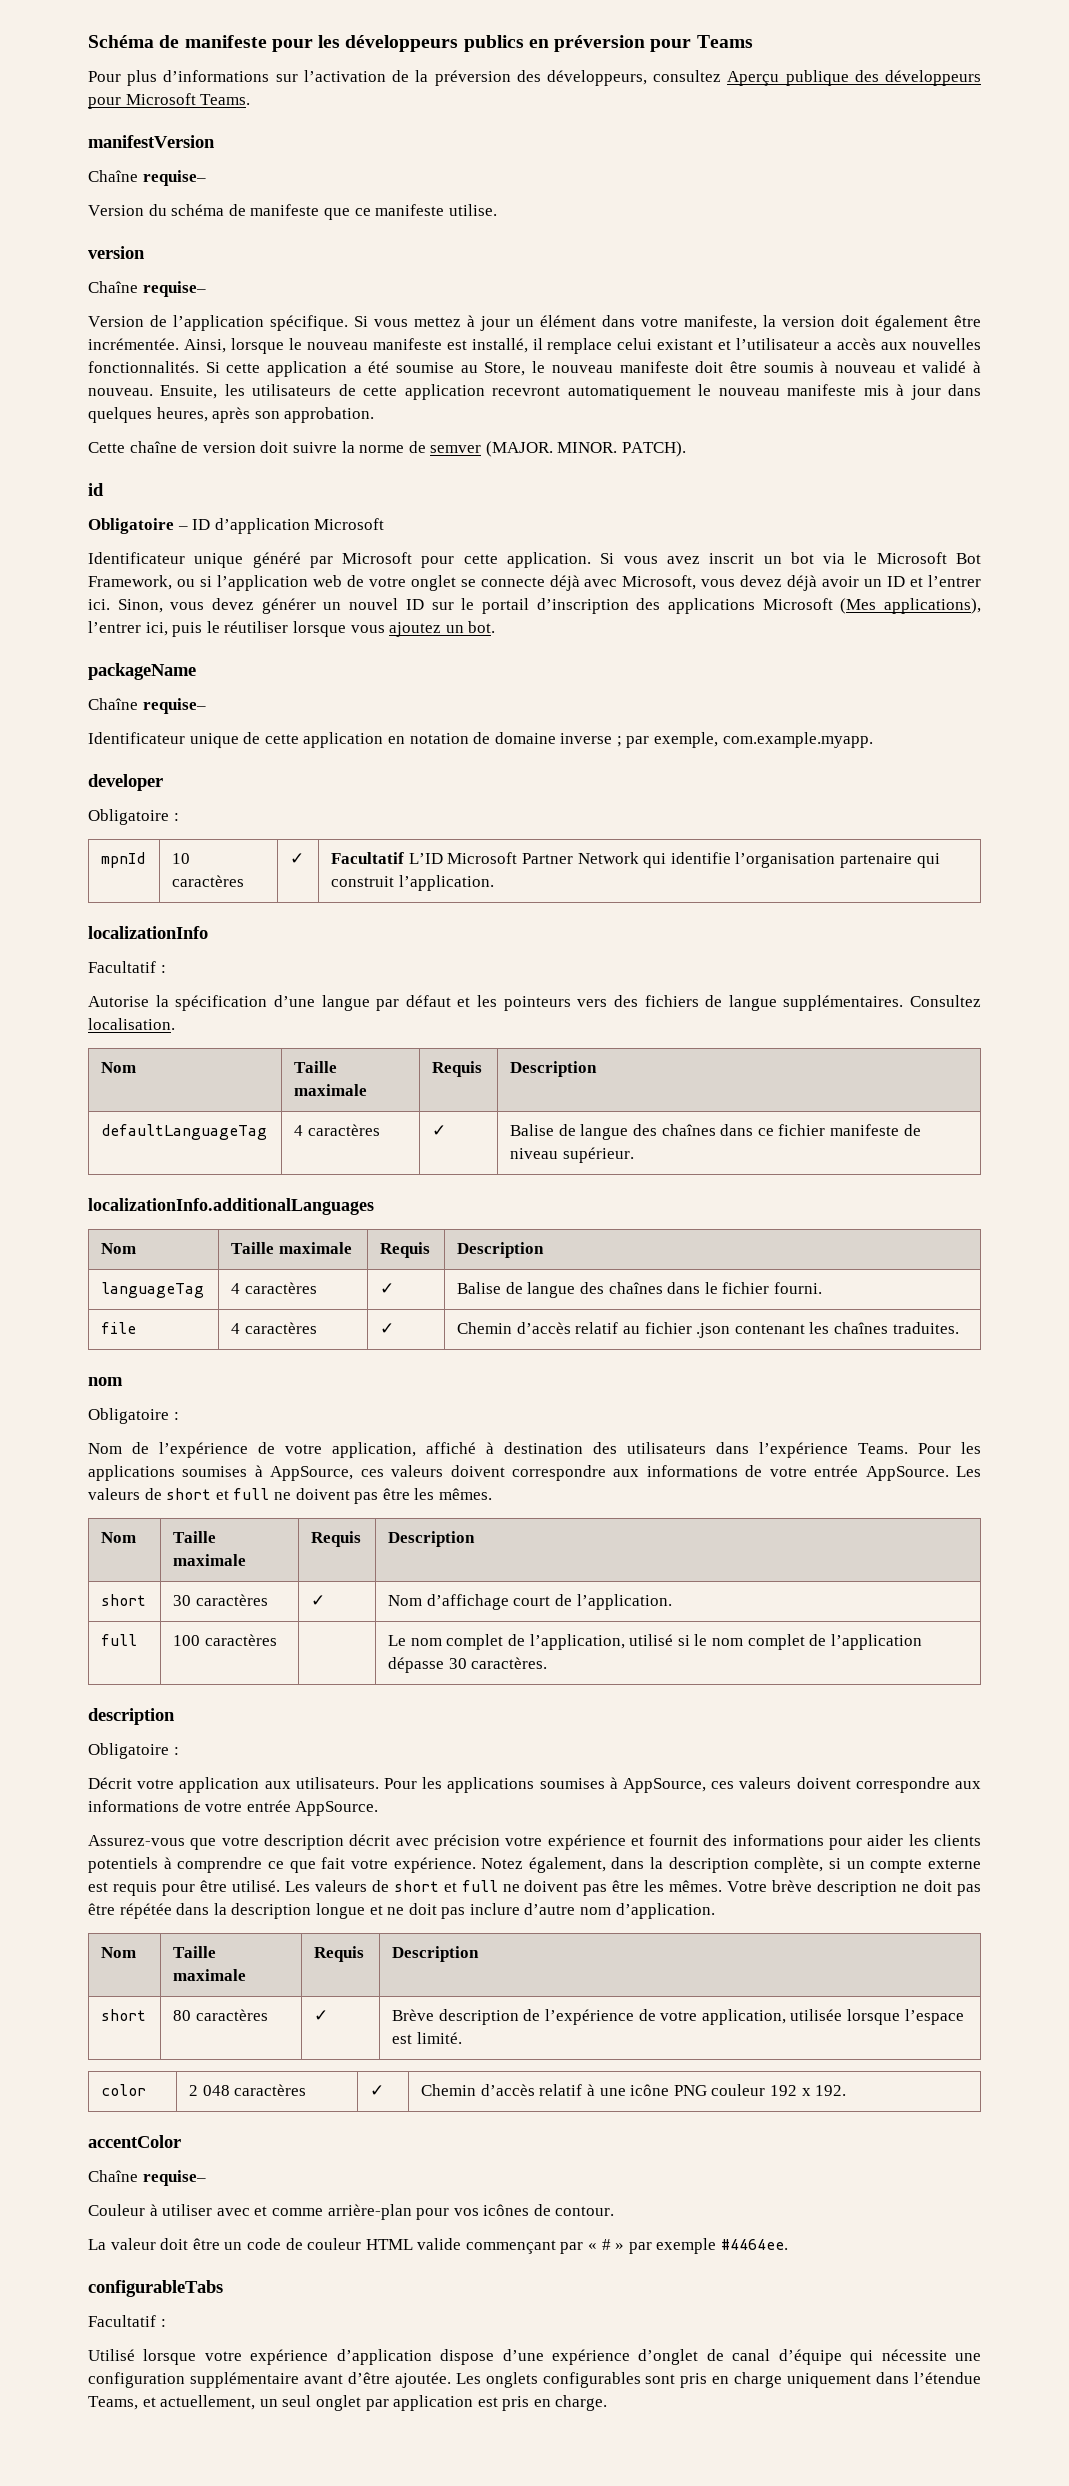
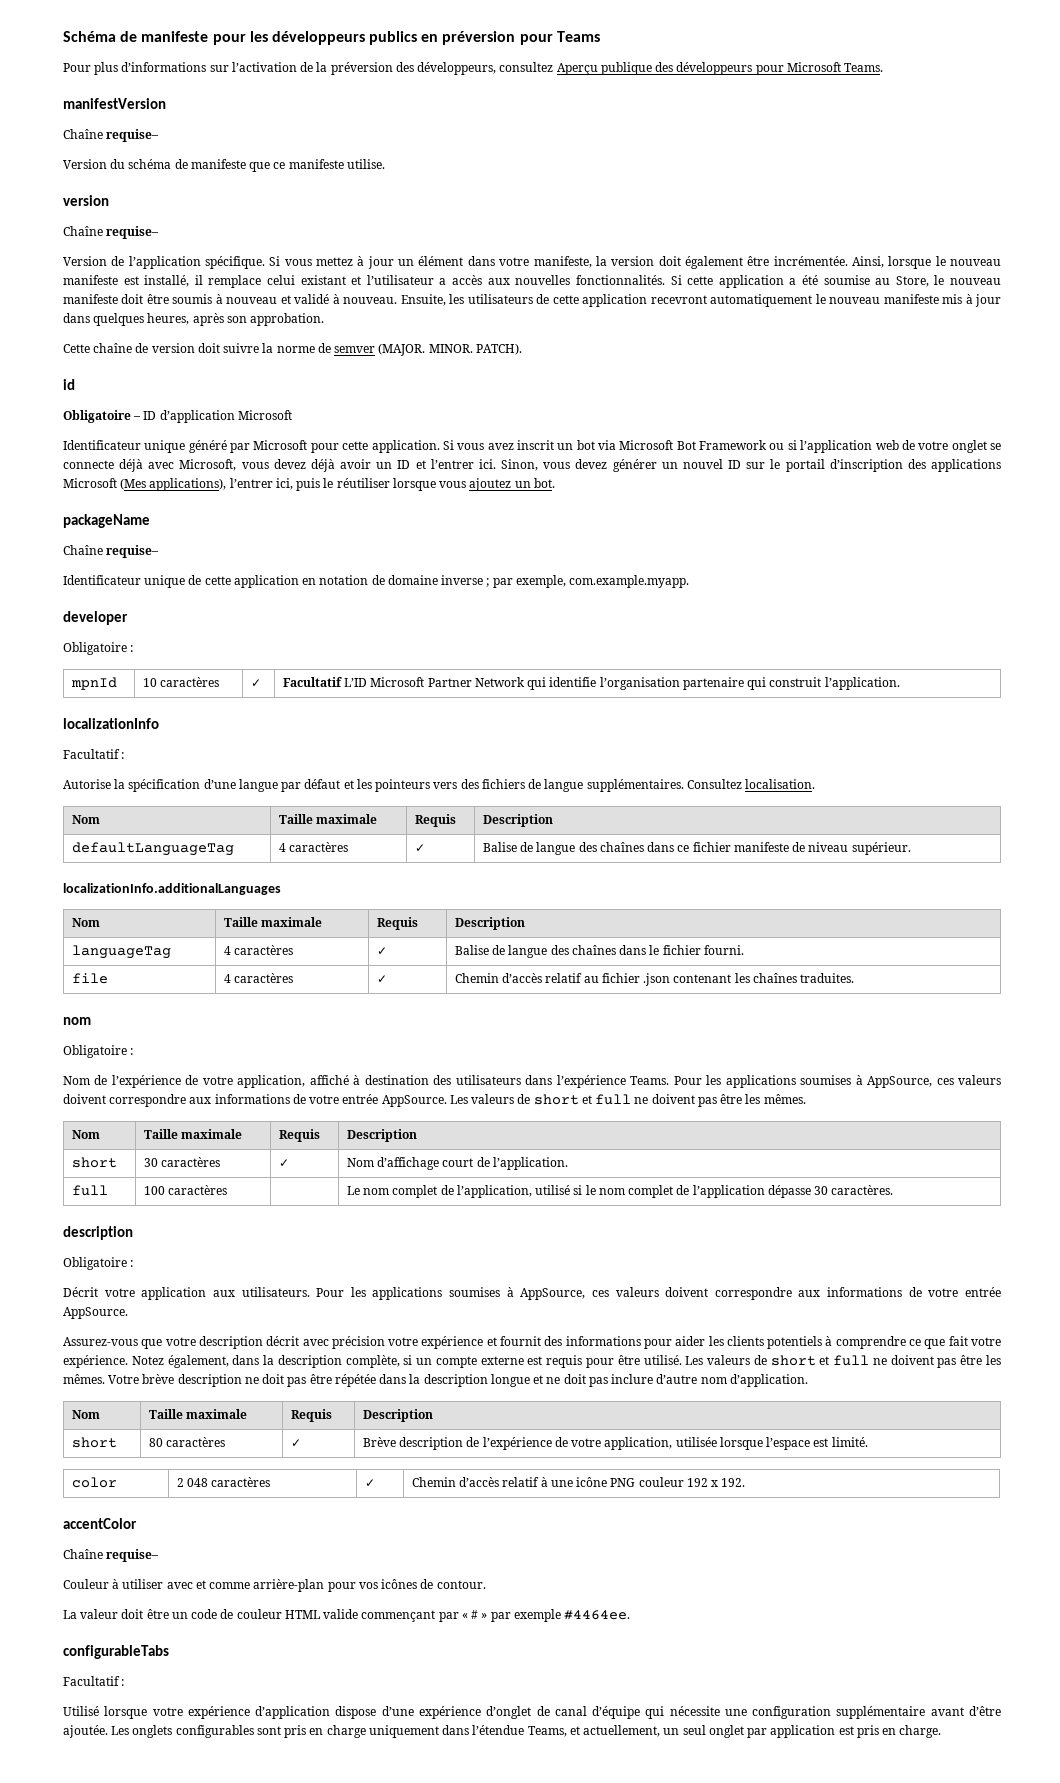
- Si vous avez inscrit un bot via le Microsoft Bot Framework, ou si l’application web de votre onglet se connecte déjà avec Microsoft, vous devez déjà avoir un ID et l’entrer ici.
+ Si vous avez inscrit un bot via Microsoft Bot Framework ou si l’application web de votre onglet se connecte déjà avec Microsoft, vous devez déjà avoir un ID et l’entrer ici.

